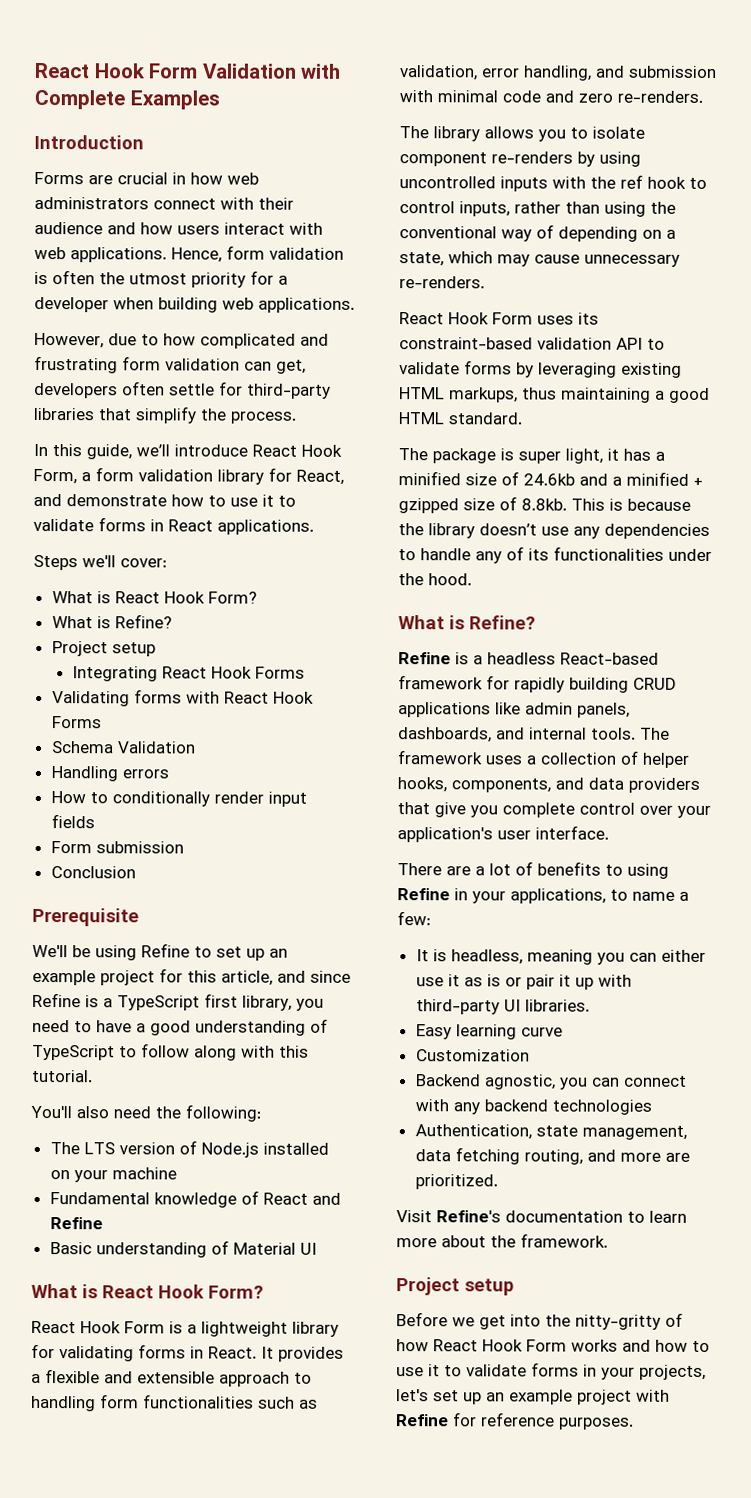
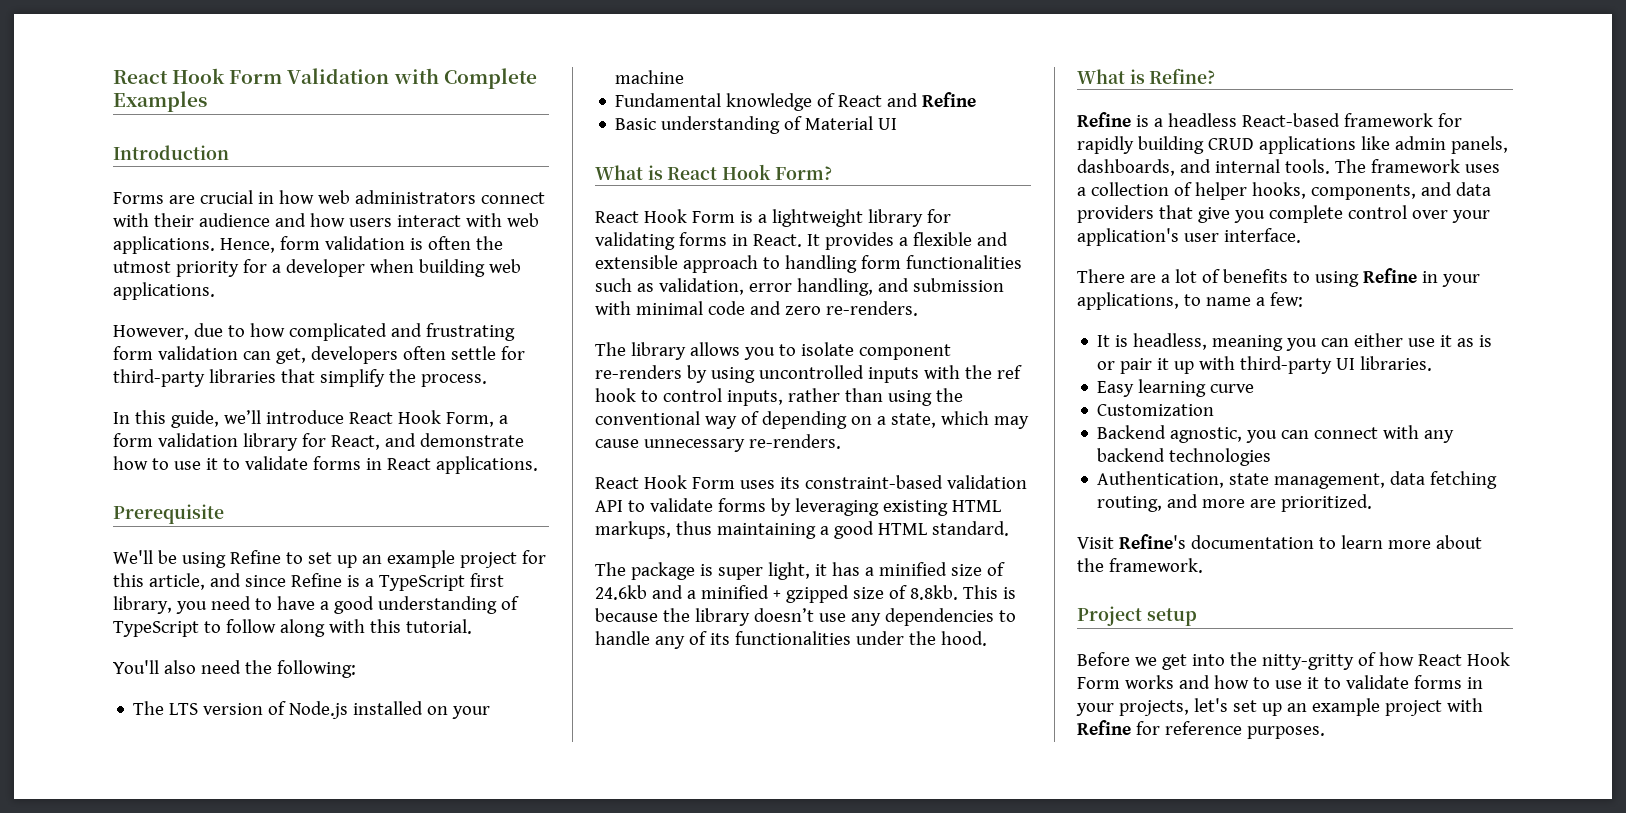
- Steps we'll cover:
- What is React Hook Form?
- What is Refine?
- Project setup
- Integrating React Hook Forms
- Validating forms with React Hook Forms
- Schema Validation
- Handling errors
- How to conditionally render input fields
- Form submission
- Conclusion

